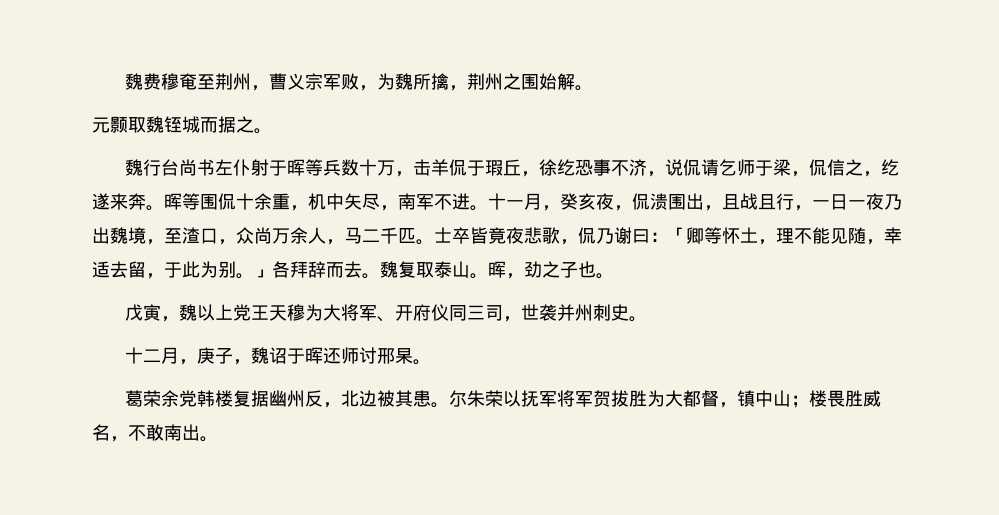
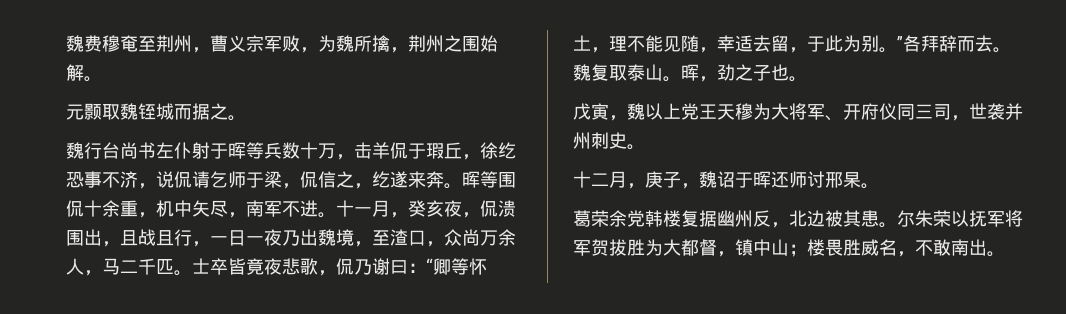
- 士卒皆竟夜悲歌，侃乃谢曰：「卿等怀土，理不能见随，幸适去留，于此为别。」各拜辞而去。
+ 士卒皆竟夜悲歌，侃乃谢曰：“卿等怀土，理不能见随，幸适去留，于此为别。”各拜辞而去。

